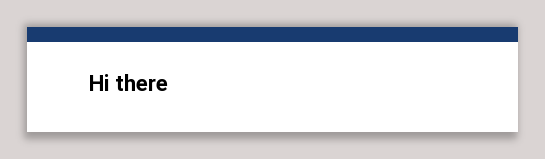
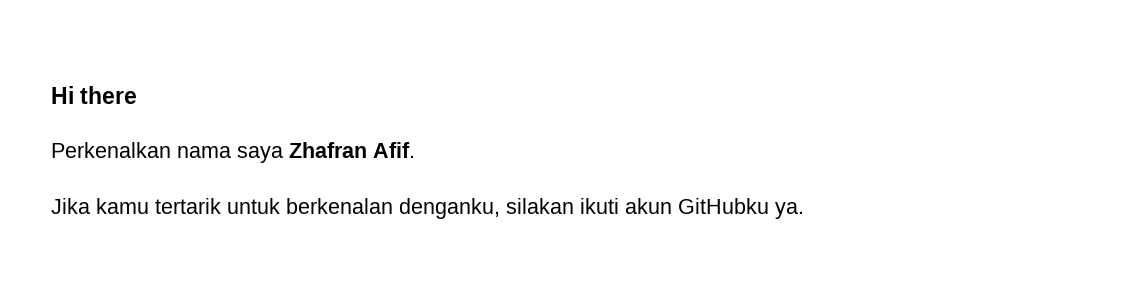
+ Perkenalkan nama saya Zhafran Afif.
+ Jika kamu tertarik untuk berkenalan denganku, silakan ikuti akun GitHubku ya.

